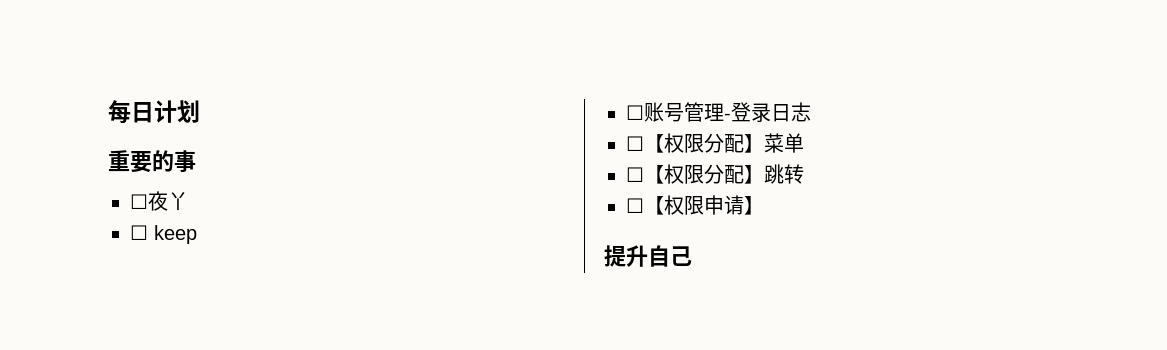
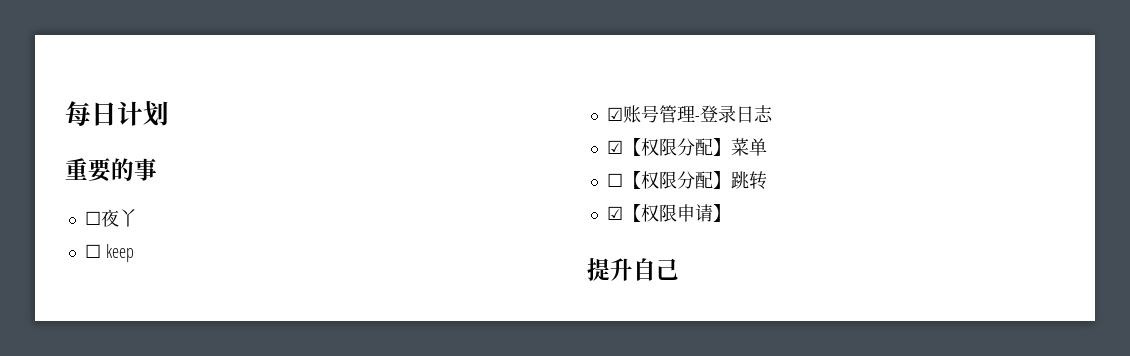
- ☐账号管理-登录日志
+ ☑账号管理-登录日志
- ☐【权限分配】菜单
+ ☑【权限分配】菜单
- ☐【权限申请】
+ ☑【权限申请】

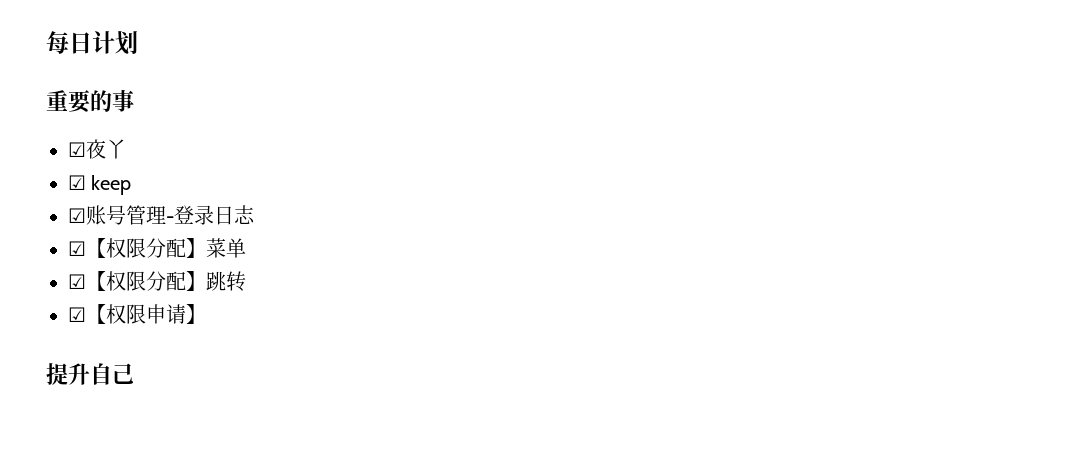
- ☐夜丫
+ ☑夜丫
- ☐ keep
+ ☑ keep
- ☐【权限分配】跳转
+ ☑【权限分配】跳转

